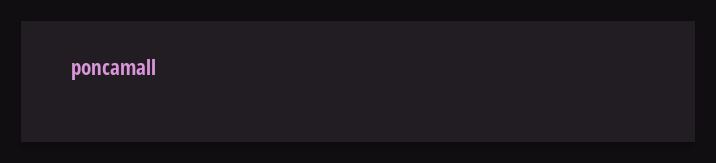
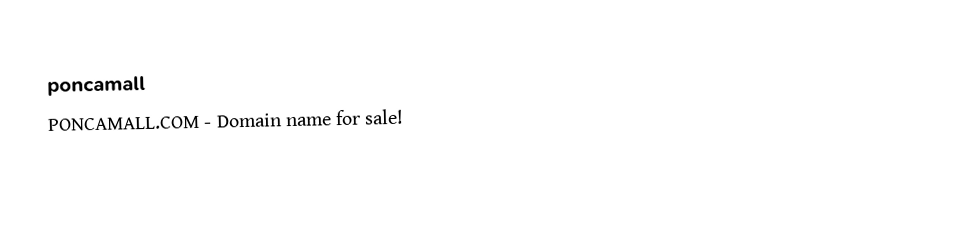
+ PONCAMALL.COM - Domain name for sale!

